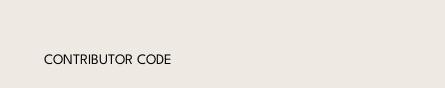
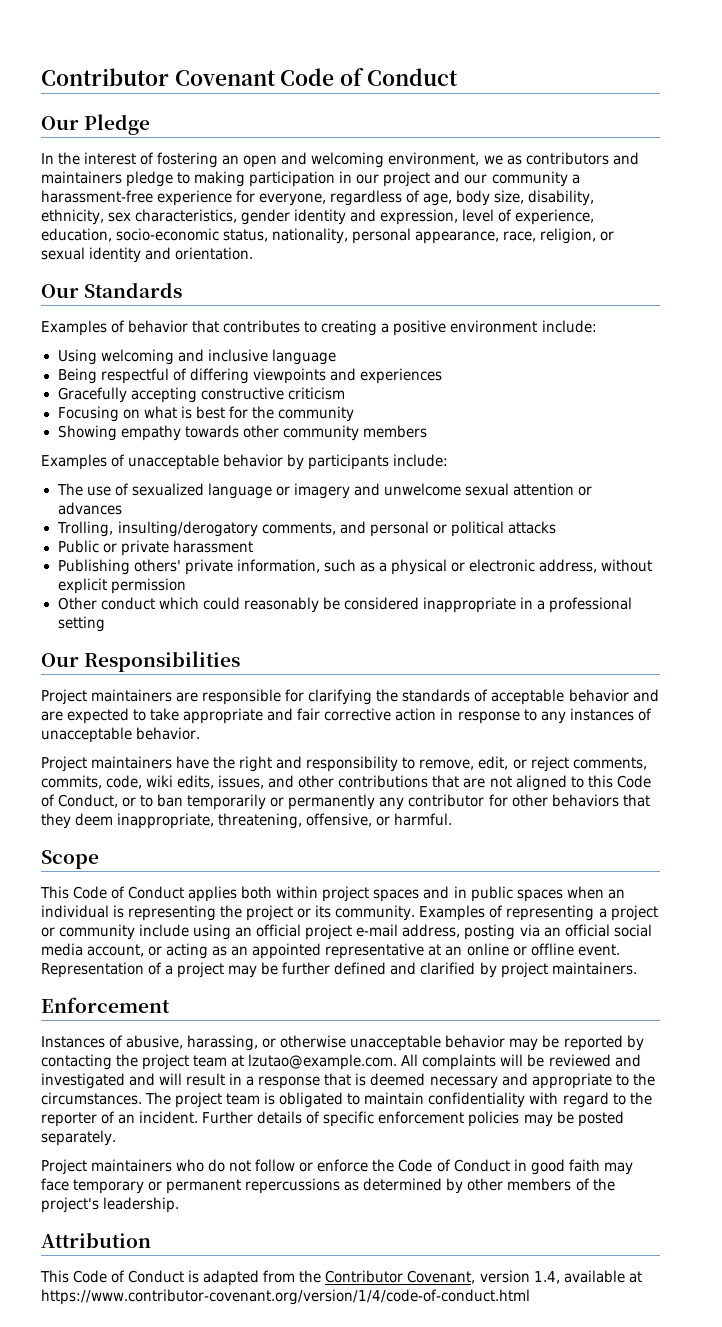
- CONTRIBUTOR CODE
+ Contributor Covenant Code of Conduct
+ Our Pledge
+ In the interest of fostering an open and welcoming environment, we as contributors and maintainers pledge to making participation in our project and our community a harassment-free experience for everyone, regardless of age, body size, disability, ethnicity, sex characteristics, gender identity and expression, level of experience, education, socio-economic status, nationality, personal appearance, race, religion, or sexual identity and orientation.
+ Our Standards
+ Examples of behavior that contributes to creating a positive environment include:
+ Using welcoming and inclusive language
+ Being respectful of differing viewpoints and experiences
+ Gracefully accepting constructive criticism
+ Focusing on what is best for the community
+ Showing empathy towards other community members
+ Examples of unacceptable behavior by participants include:
+ The use of sexualized language or imagery and unwelcome sexual attention or advances
+ Trolling, insulting/derogatory comments, and personal or political attacks
+ Public or private harassment
+ Publishing others' private information, such as a physical or electronic address, without explicit permission
+ Other conduct which could reasonably be considered inappropriate in a professional setting
+ Our Responsibilities
+ Project maintainers are responsible for clarifying the standards of acceptable behavior and are expected to take appropriate and fair corrective action in response to any instances of unacceptable behavior.
+ Project maintainers have the right and responsibility to remove, edit, or reject comments, commits, code, wiki edits, issues, and other contributions that are not aligned to this Code of Conduct, or to ban temporarily or permanently any contributor for other behaviors that they deem inappropriate, threatening, offensive, or harmful.
+ Scope
+ This Code of Conduct applies both within project spaces and in public spaces when an individual is representing the project or its community. Examples of representing a project or community include using an official project e-mail address, posting via an official social media account, or acting as an appointed representative at an online or offline event. Representation of a project may be further defined and clarified by project maintainers.
+ Enforcement
+ Instances of abusive, harassing, or otherwise unacceptable behavior may be reported by contacting the project team at lzutao@example.com. All complaints will be reviewed and investigated and will result in a response that is deemed necessary and appropriate to the circumstances. The project team is obligated to maintain confidentiality with regard to the reporter of an incident. Further details of specific enforcement policies may be posted separately.
+ Project maintainers who do not follow or enforce the Code of Conduct in good faith may face temporary or permanent repercussions as determined by other members of the project's leadership.
+ Attribution
+ This Code of Conduct is adapted from the Contributor Covenant, version 1.4, available at https://www.contributor-covenant.org/version/1/4/code-of-conduct.html

